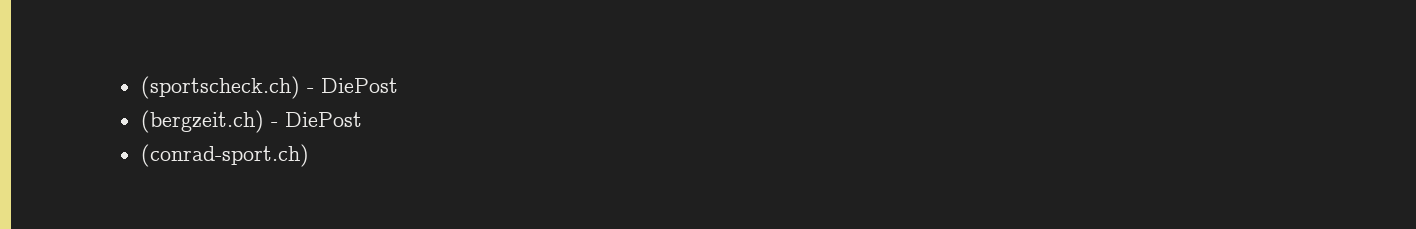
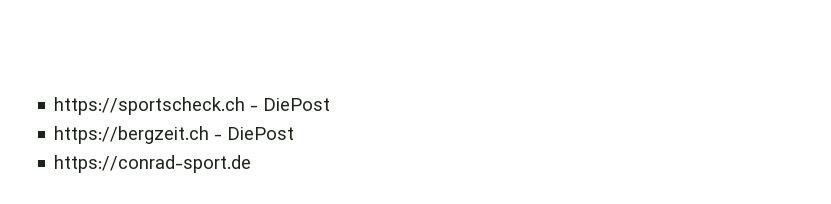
- (sportscheck.ch) - DiePost
- (bergzeit.ch) - DiePost
- (conrad-sport.ch)
+ https://sportscheck.ch - DiePost
+ https://bergzeit.ch - DiePost
+ https://conrad-sport.de

